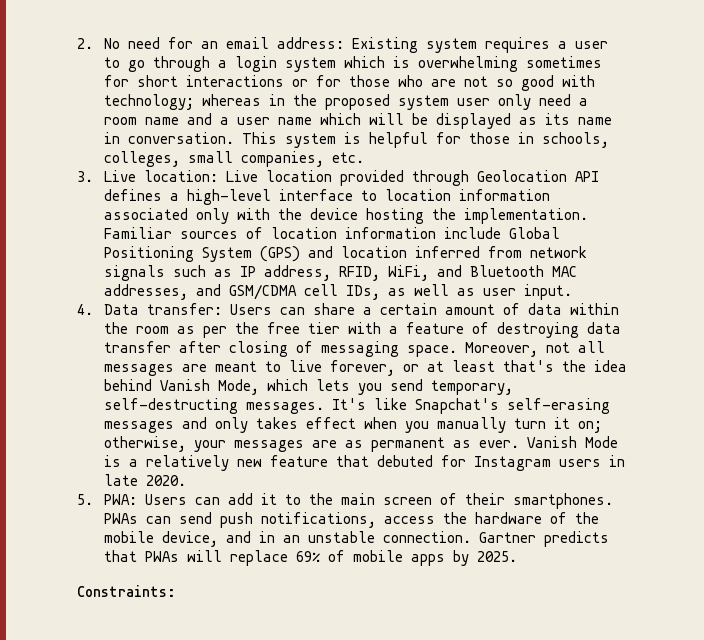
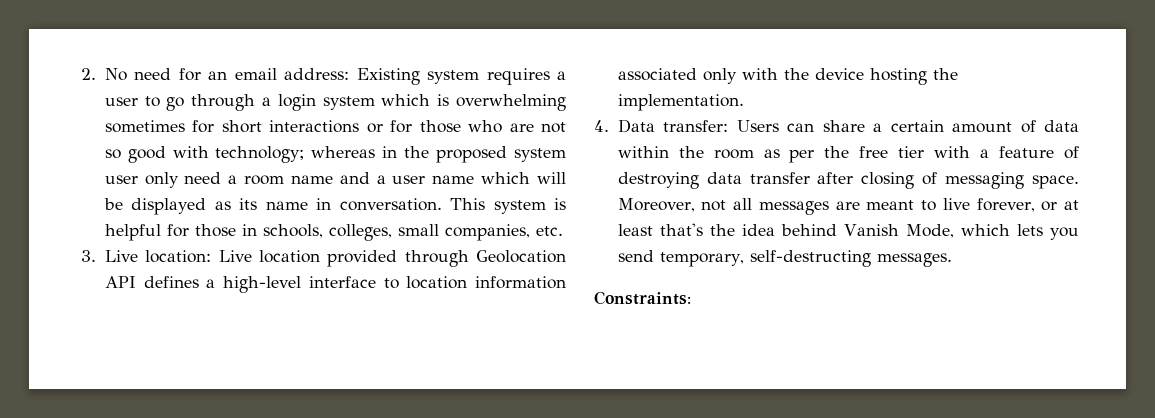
- Familiar sources of location information include Global Positioning System (GPS) and location inferred from network signals such as IP address, RFID, WiFi, and Bluetooth MAC addresses, and GSM/CDMA cell IDs, as well as user input.
- It's like Snapchat's self-erasing messages and only takes effect when you manually turn it on; otherwise, your messages are as permanent as ever. Vanish Mode is a relatively new feature that debuted for Instagram users in late 2020.
- 5. PWA: Users can add it to the main screen of their smartphones. PWAs can send push notifications, access the hardware of the mobile device, and in an unstable connection. Gartner predicts that PWAs will replace 69% of mobile apps by 2025.

